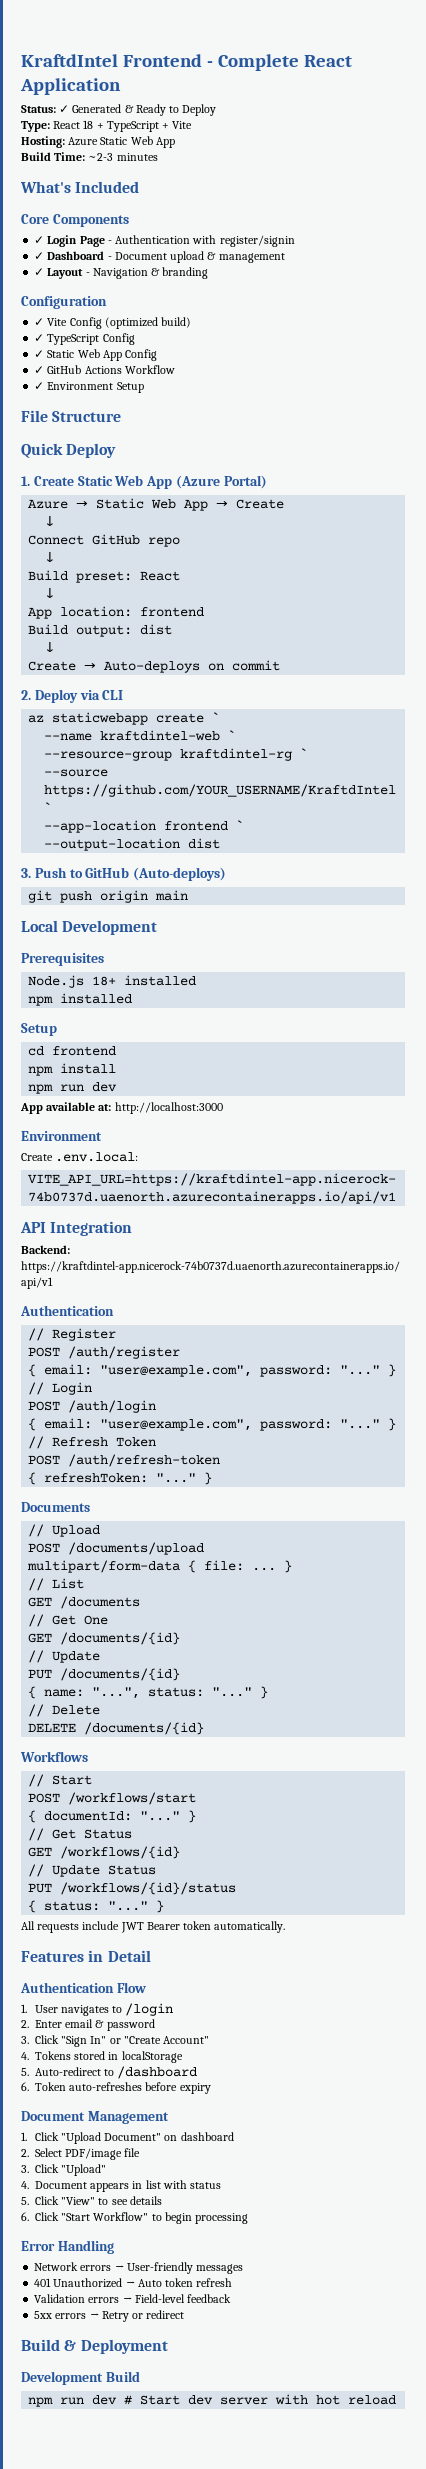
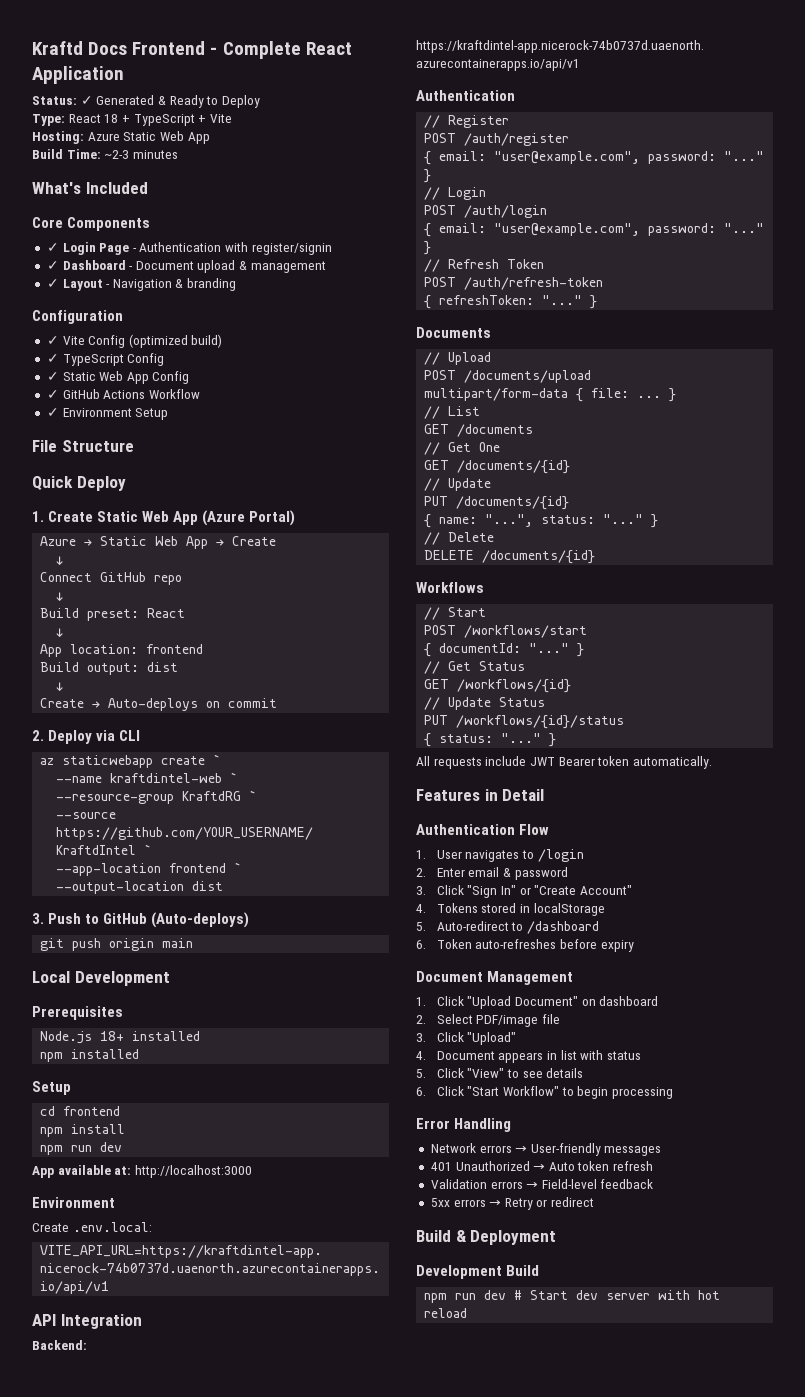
- KraftdIntel Frontend - Complete React Application
+ Kraftd Docs Frontend - Complete React Application
- --resource-group kraftdintel-rg `
+ --resource-group KraftdRG `

